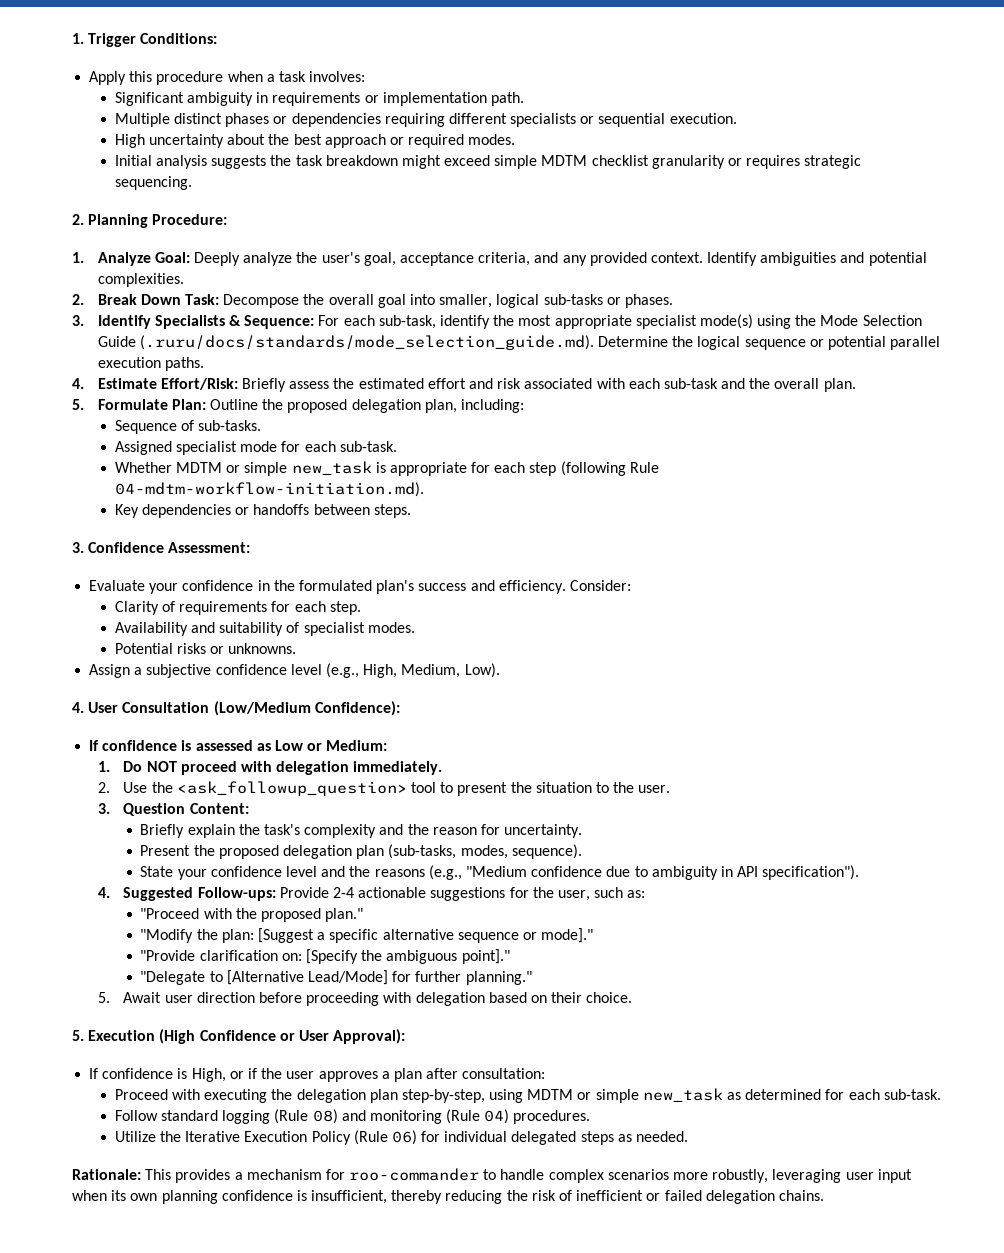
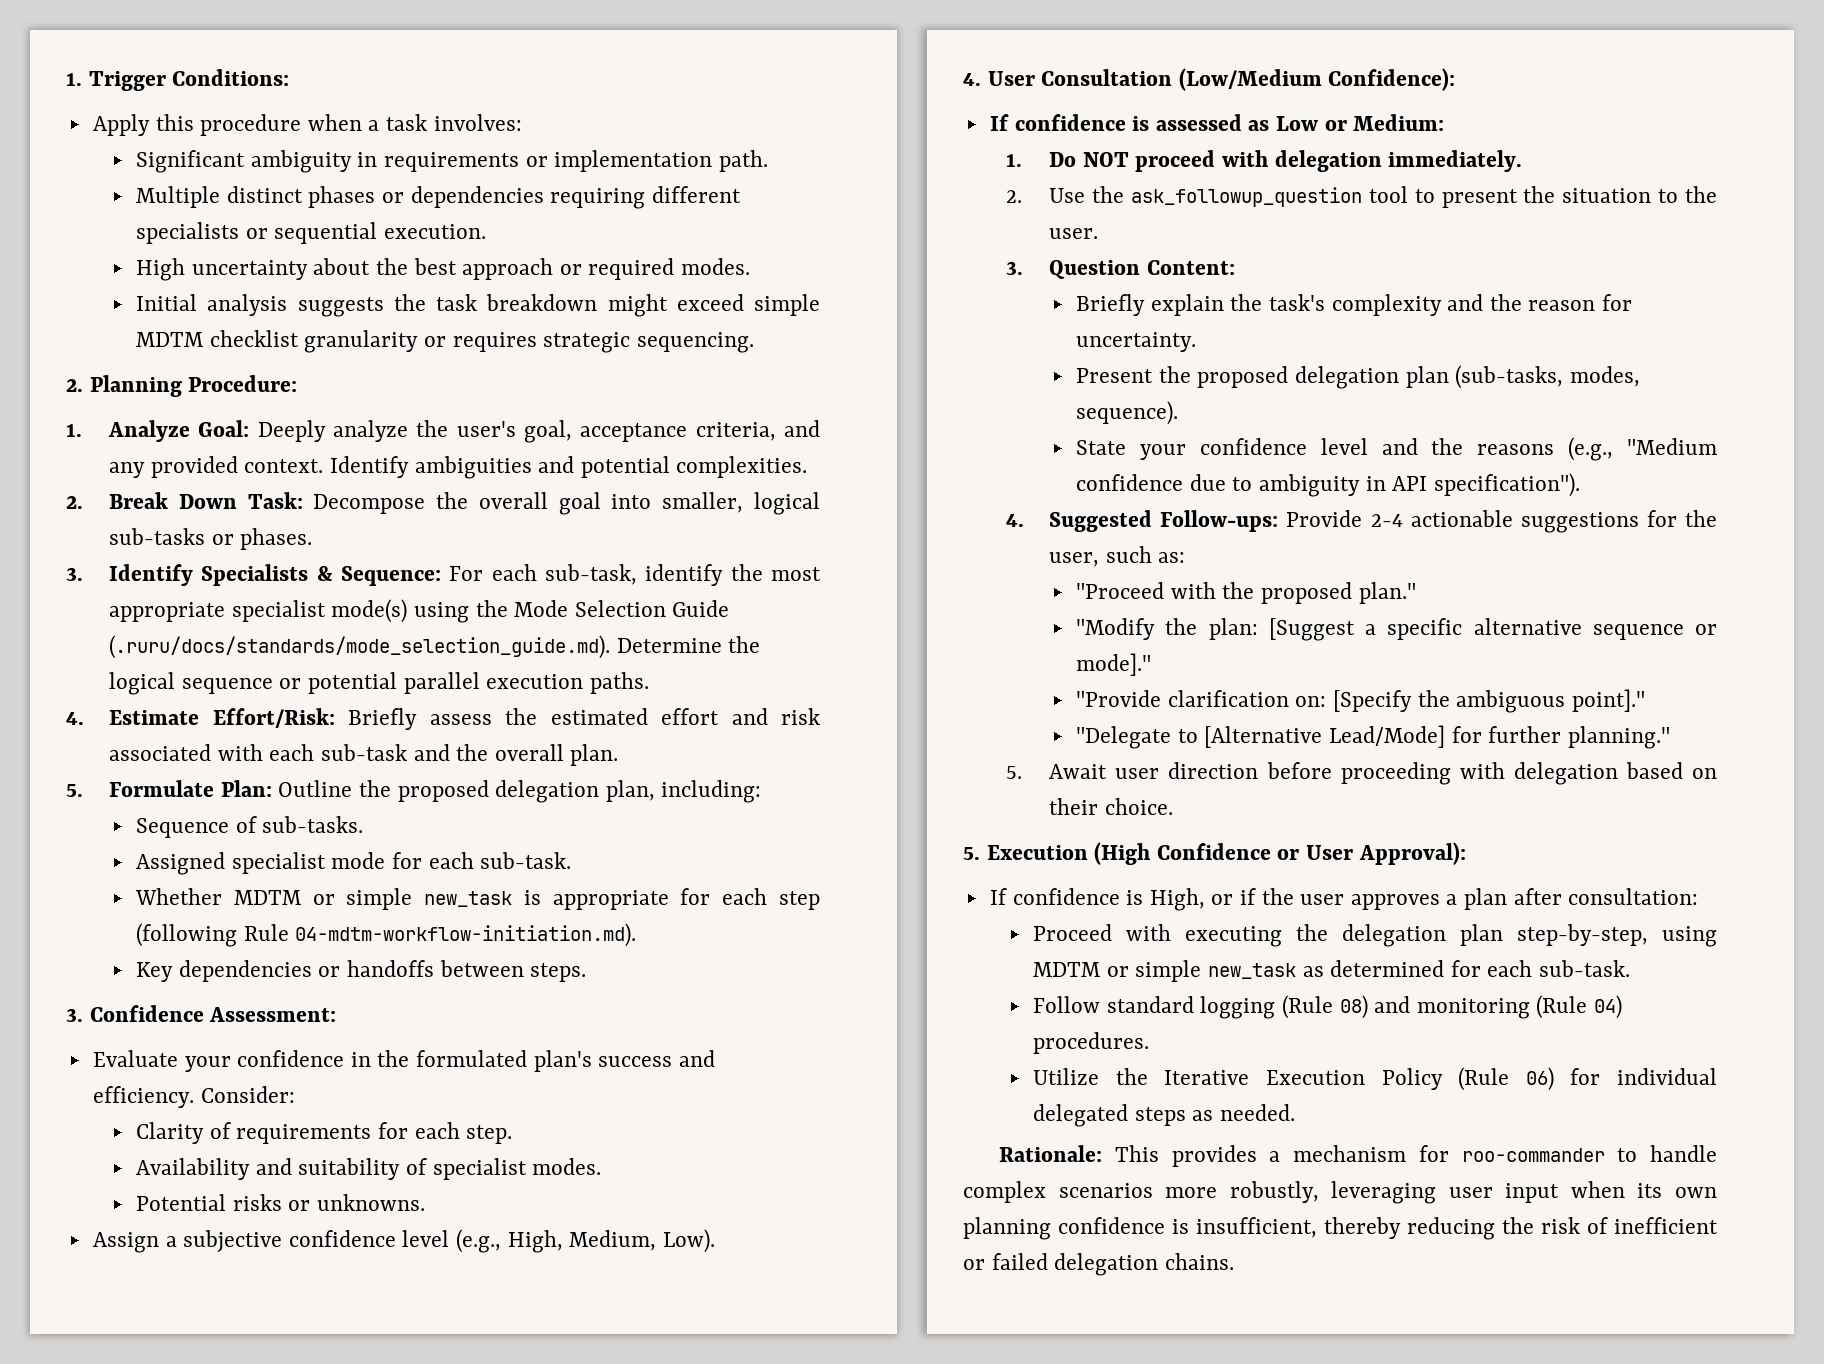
- 2. Use the <ask_followup_question> tool to present the situation to the user.
+ 2. Use the ask_followup_question tool to present the situation to the user.

